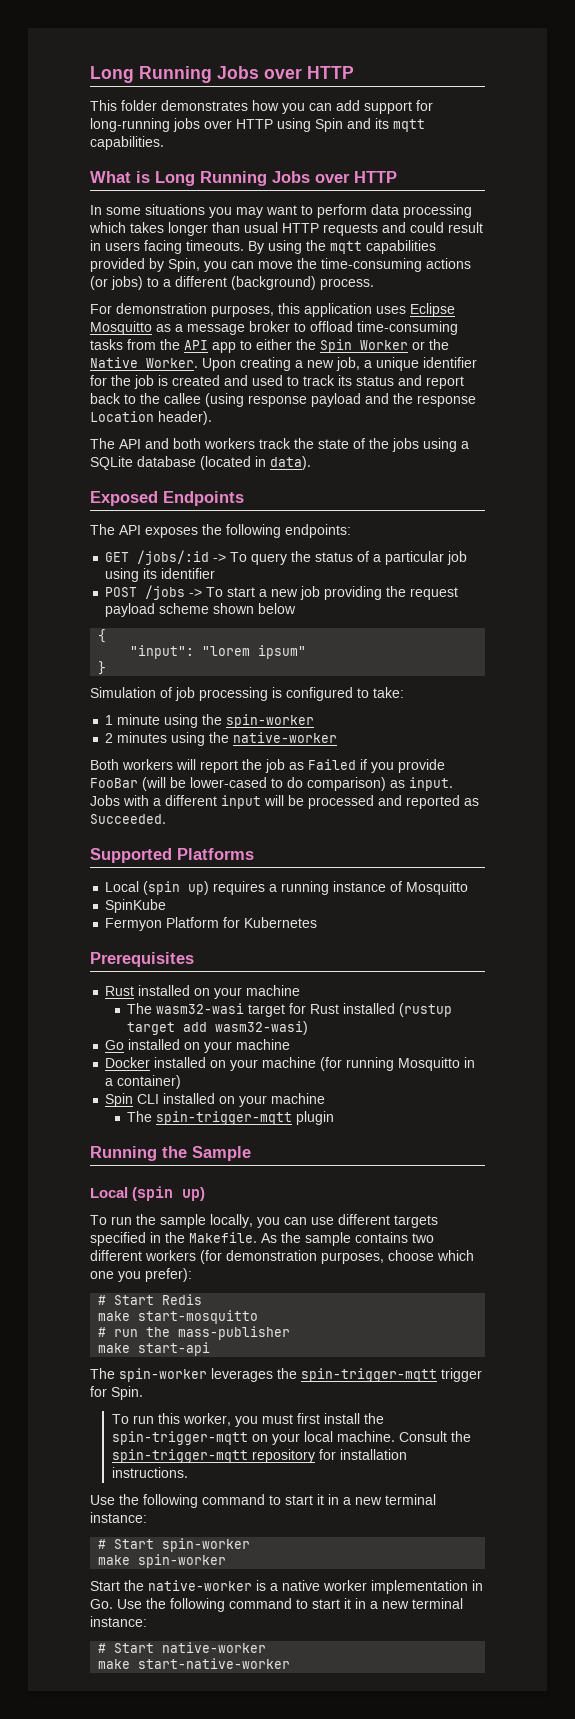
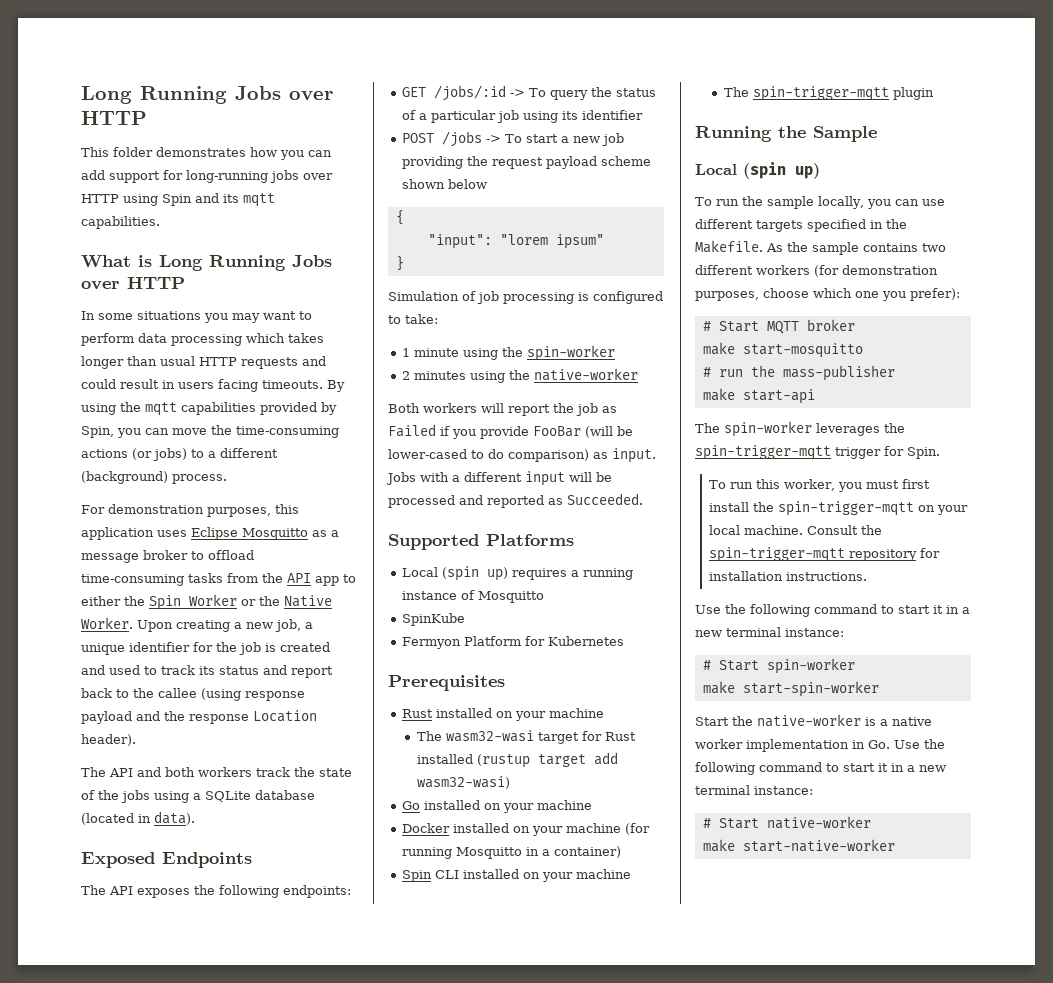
- # Start Redis
+ # Start MQTT broker
- make spin-worker
+ make start-spin-worker

